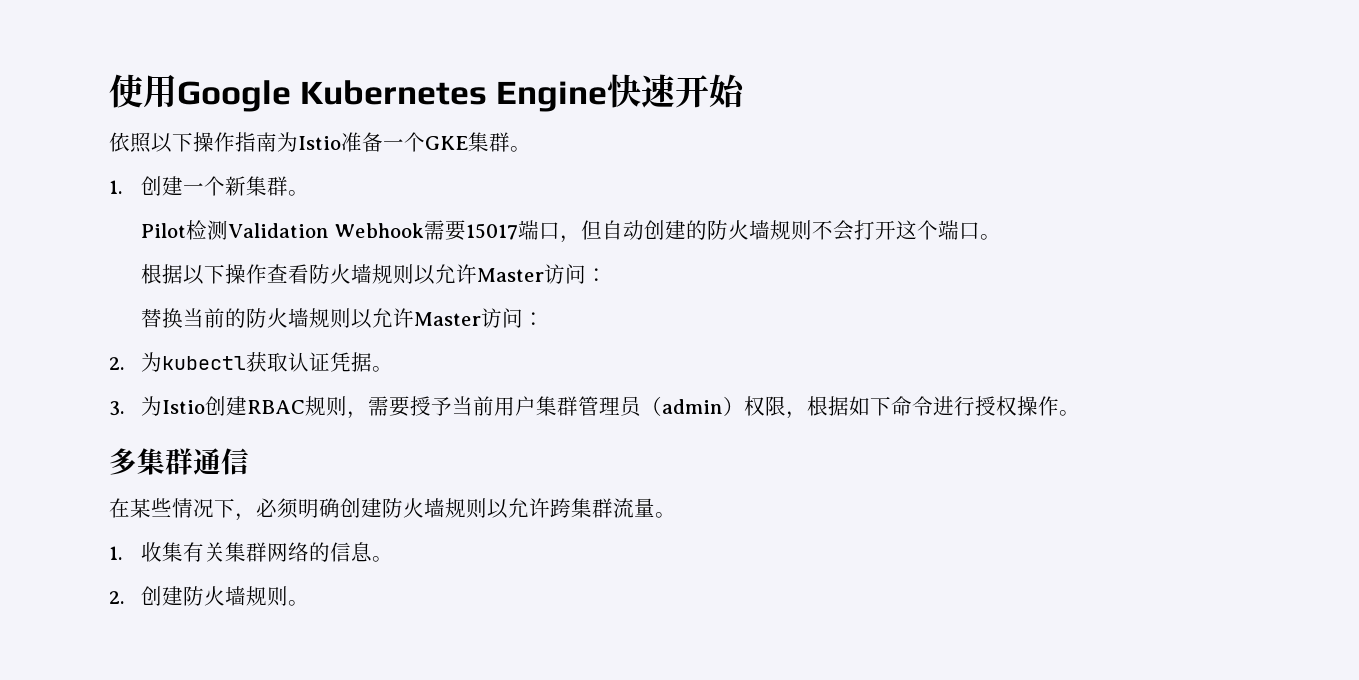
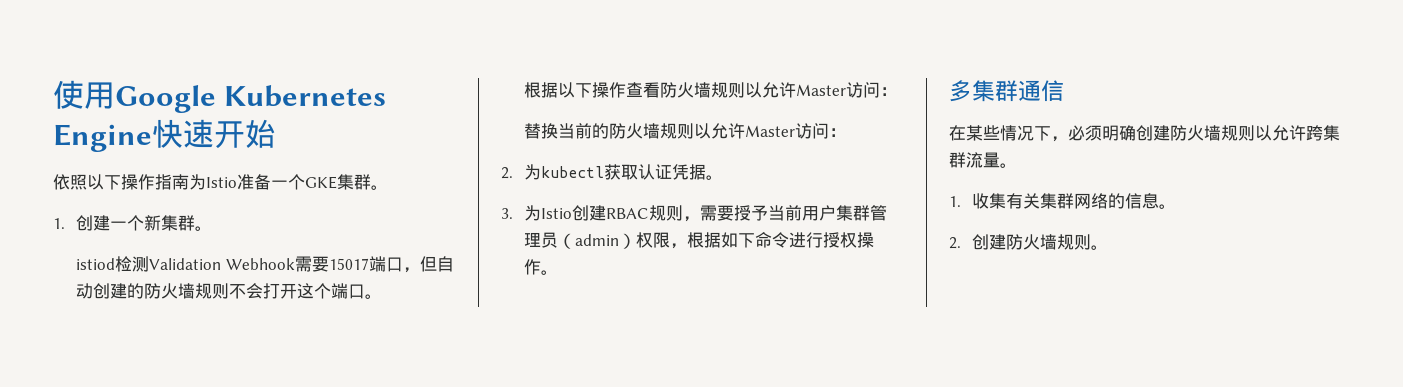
- Pilot检测Validation Webhook需要15017端口，但自动创建的防火墙规则不会打开这个端口。
+ istiod检测Validation Webhook需要15017端口，但自动创建的防火墙规则不会打开这个端口。

